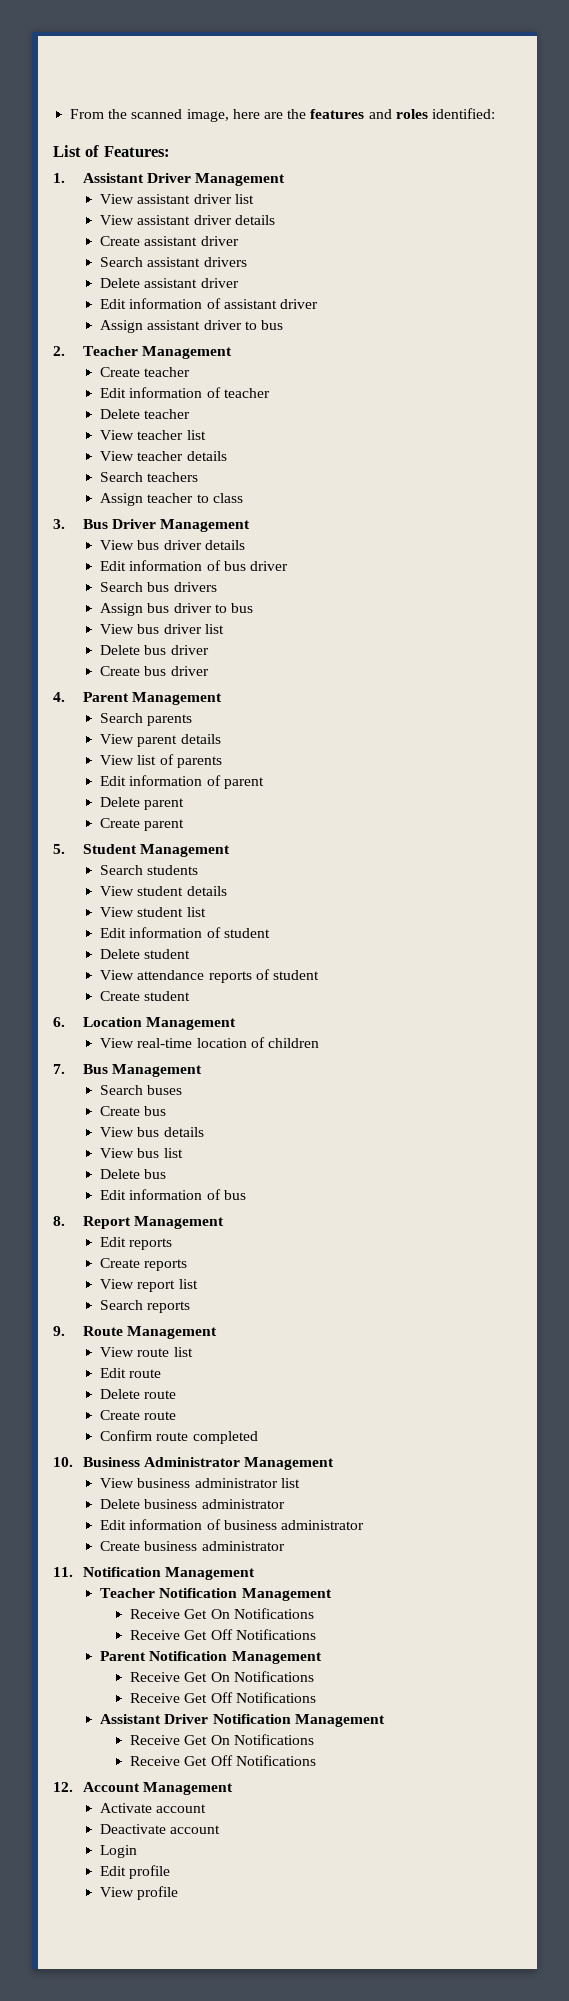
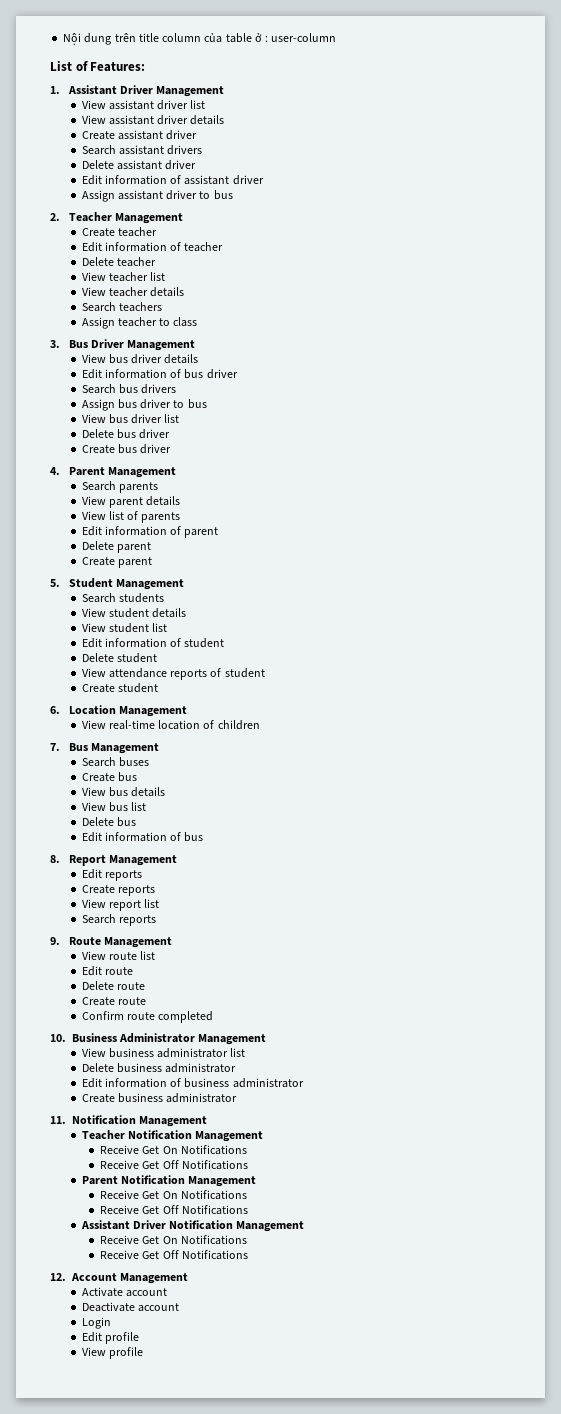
- From the scanned image, here are the features and roles identified:
+ Nội dung trên title column của table ở : user-column

